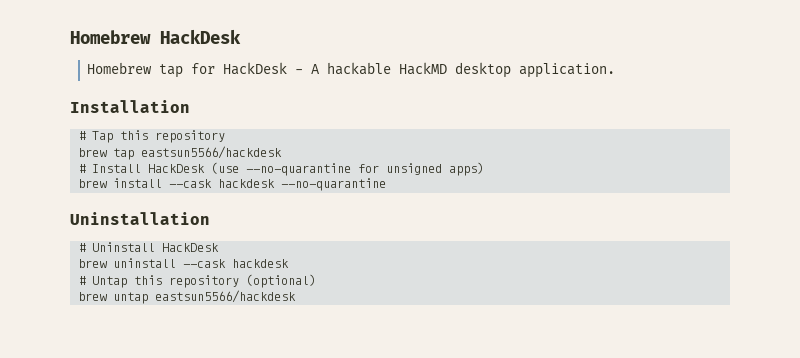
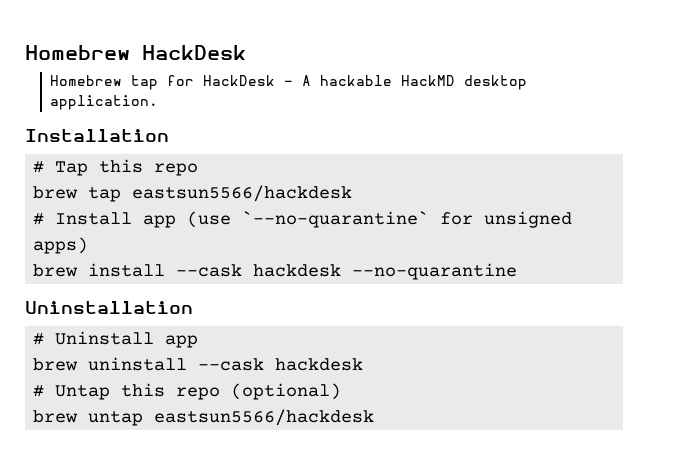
- # Tap this repository
+ # Tap this repo
- # Install HackDesk (use --no-quarantine for unsigned apps)
+ # Install app (use `--no-quarantine` for unsigned apps)
- # Uninstall HackDesk
+ # Uninstall app
- # Untap this repository (optional)
+ # Untap this repo (optional)

